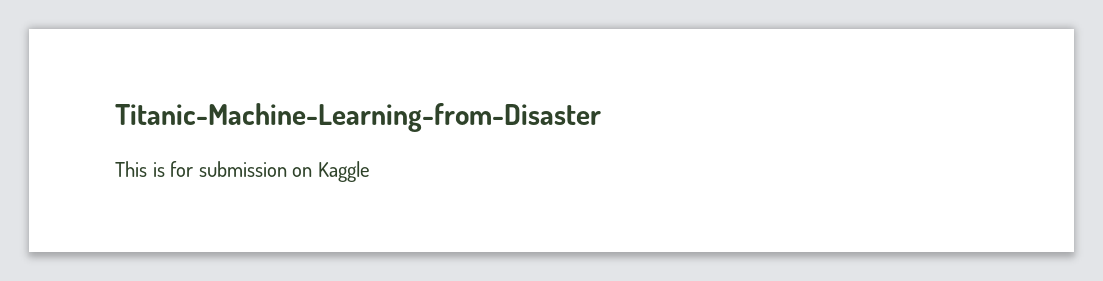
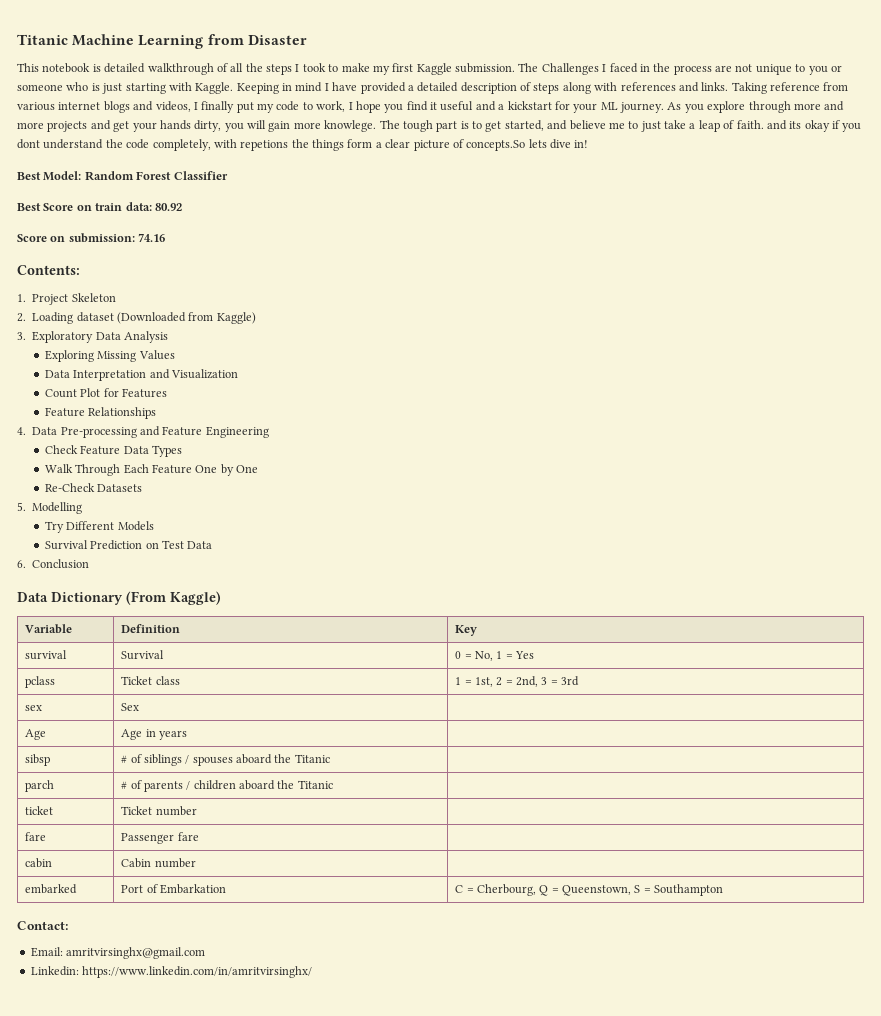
- Titanic-Machine-Learning-from-Disaster
- This is for submission on Kaggle
+ Titanic Machine Learning from Disaster
+ This notebook is detailed walkthrough of all the steps I took to make my first Kaggle submission. The Challenges I faced in the process are not unique to you or someone who is just starting with Kaggle. Keeping in mind I have provided a detailed description of steps along with references and links. Taking reference from various internet blogs and videos, I finally put my code to work, I hope you find it useful and a kickstart for your ML journey. As you explore through more and more projects and get your hands dirty, you will gain more knowlege. The tough part is to get started, and believe me to just take a leap of faith. and its okay if you dont understand the code completely, with repetions the things form a clear picture of concepts.So lets dive in!
+ Best Model: Random Forest Classifier
+ Best Score on train data: 80.92
+ Score on submission: 74.16
+ Contents:
+ 1. Project Skeleton
+ 2. Loading dataset (Downloaded from Kaggle)
+ 3. Exploratory Data Analysis
+ Exploring Missing Values
+ Data Interpretation and Visualization
+ Count Plot for Features
+ Feature Relationships
+ 4. Data Pre-processing and Feature Engineering
+ Check Feature Data Types
+ Walk Through Each Feature One by One
+ Re-Check Datasets
+ 5. Modelling
+ Try Different Models
+ Survival Prediction on Test Data
+ 6. Conclusion
+ Data Dictionary (From Kaggle)
+ Variable | Definition | Key
+ survival | Survival | 0 = No, 1 = Yes
+ pclass | Ticket class | 1 = 1st, 2 = 2nd, 3 = 3rd
+ sex | Sex |
+ Age | Age in years |
+ sibsp | # of siblings / spouses aboard the Titanic |
+ parch | # of parents / children aboard the Titanic |
+ ticket | Ticket number |
+ fare | Passenger fare |
+ cabin | Cabin number |
+ embarked | Port of Embarkation | C = Cherbourg, Q = Queenstown, S = Southampton
+ Contact:
+ Email: amritvirsinghx@gmail.com
+ Linkedin: https://www.linkedin.com/in/amritvirsinghx/

